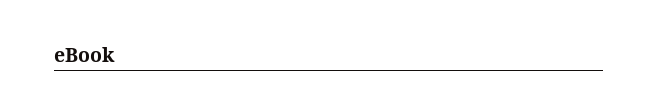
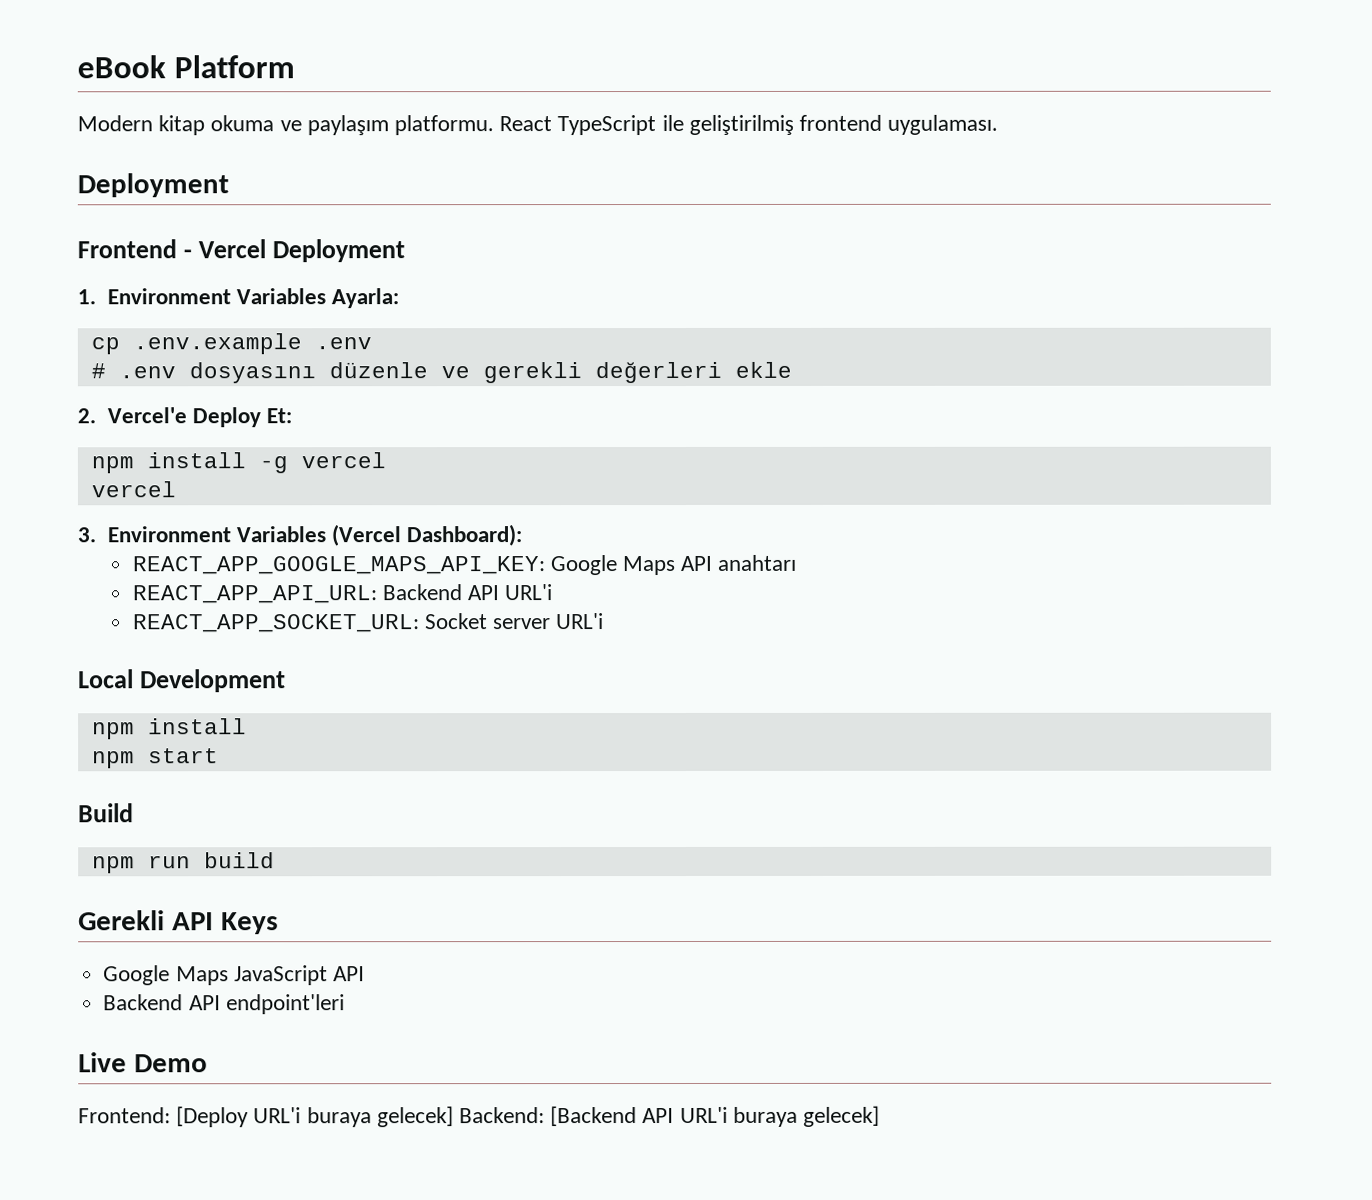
- eBook
+ eBook Platform
+ Modern kitap okuma ve paylaşım platformu. React TypeScript ile geliştirilmiş frontend uygulaması.
+ Deployment
+ Frontend - Vercel Deployment
+ 1. Environment Variables Ayarla:
+ cp .env.example .env
+ # .env dosyasını düzenle ve gerekli değerleri ekle
+ 2. Vercel'e Deploy Et:
+ npm install -g vercel
+ vercel
+ 3. Environment Variables (Vercel Dashboard):
+ REACT_APP_GOOGLE_MAPS_API_KEY: Google Maps API anahtarı
+ REACT_APP_API_URL: Backend API URL'i
+ REACT_APP_SOCKET_URL: Socket server URL'i
+ Local Development
+ npm install
+ npm start
+ Build
+ npm run build
+ Gerekli API Keys
+ Google Maps JavaScript API
+ Backend API endpoint'leri
+ Live Demo
+ Frontend: [Deploy URL'i buraya gelecek] Backend: [Backend API URL'i buraya gelecek]

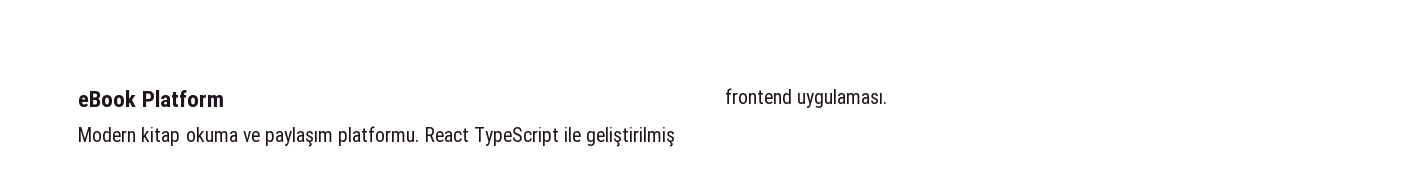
  React TypeScript ile geliştirilmiş frontend uygulaması.
- Deployment
- Frontend - Vercel Deployment
- 1. Environment Variables Ayarla:
- cp .env.example .env
- # .env dosyasını düzenle ve gerekli değerleri ekle
- 2. Vercel'e Deploy Et:
- npm install -g vercel
- vercel
- 3. Environment Variables (Vercel Dashboard):
- REACT_APP_GOOGLE_MAPS_API_KEY: Google Maps API anahtarı
- REACT_APP_API_URL: Backend API URL'i
- REACT_APP_SOCKET_URL: Socket server URL'i
- Local Development
- npm install
- npm start
- Build
- npm run build
- Gerekli API Keys
- Google Maps JavaScript API
- Backend API endpoint'leri
- Live Demo
- Frontend: [Deploy URL'i buraya gelecek] Backend: [Backend API URL'i buraya gelecek]

